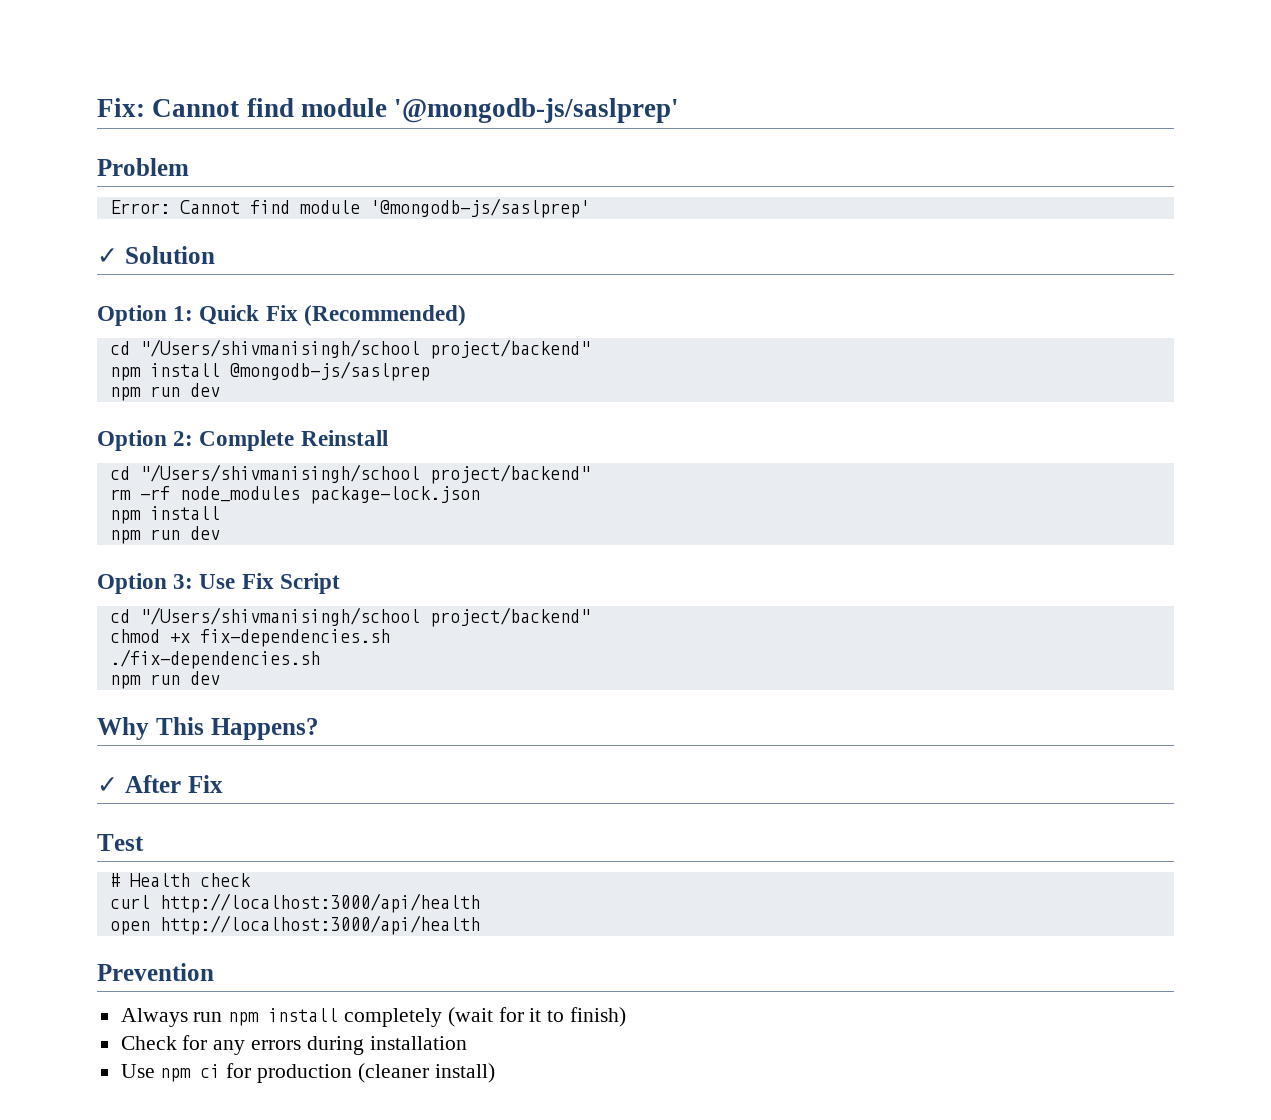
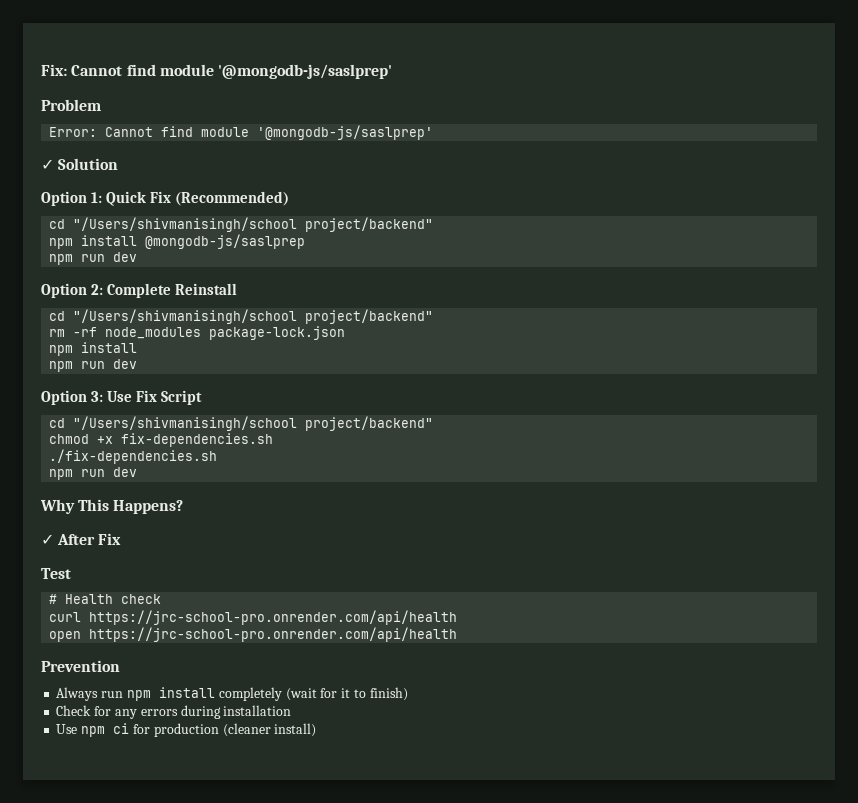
- curl http://localhost:3000/api/health
+ curl https://jrc-school-pro.onrender.com/api/health
- open http://localhost:3000/api/health
+ open https://jrc-school-pro.onrender.com/api/health

